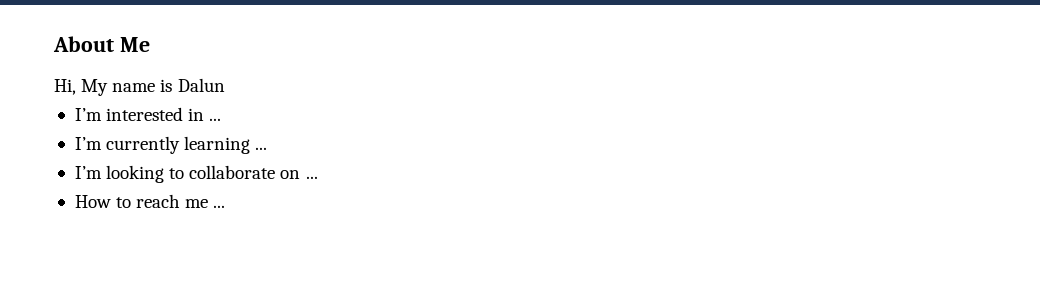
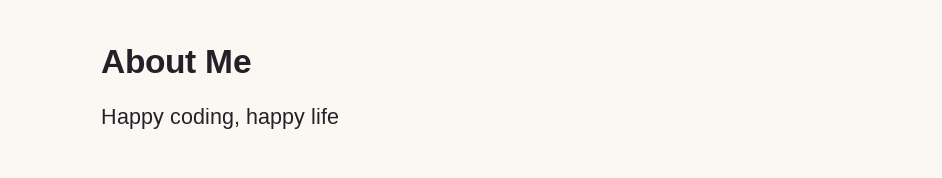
- Hi, My name is Dalun
- I’m interested in ...
- I’m currently learning ...
- I’m looking to collaborate on ...
- How to reach me ...
+ Happy coding, happy life

